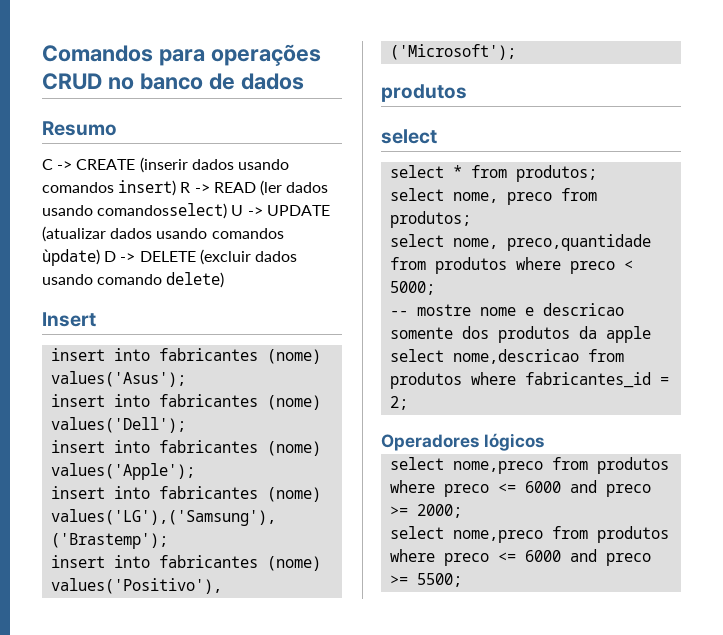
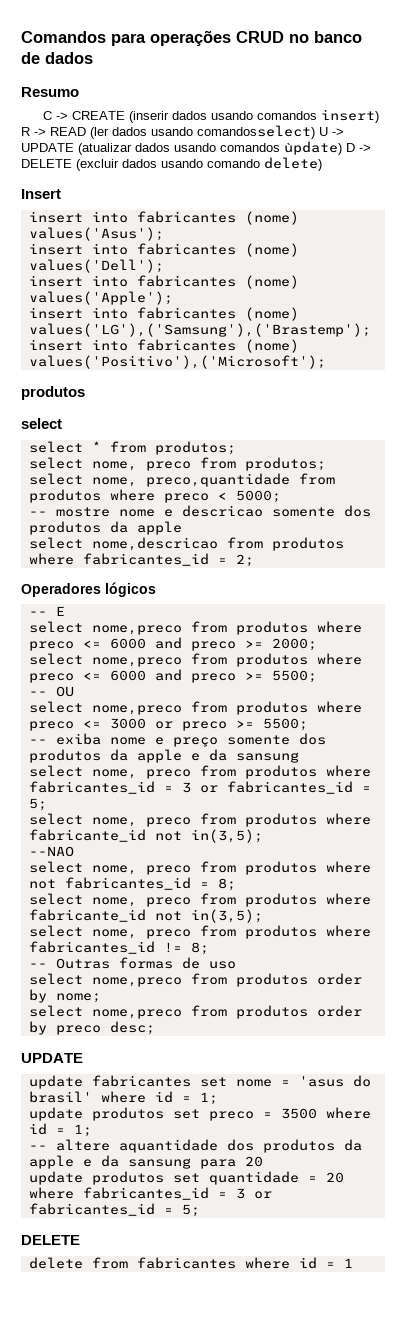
+ -- E
+ -- OU
+ select nome,preco from produtos where preco <= 3000 or preco >= 5500;
+ -- exiba nome e preço somente dos produtos da apple e da sansung
+ select nome, preco from produtos where fabricantes_id = 3 or fabricantes_id = 5;
+ select nome, preco from produtos where fabricante_id not in(3,5);
+ --NAO
+ select nome, preco from produtos where not fabricantes_id = 8;
+ select nome, preco from produtos where fabricante_id not in(3,5);
+ select nome, preco from produtos where fabricantes_id != 8;
+ -- Outras formas de uso
+ select nome,preco from produtos order by nome;
+ select nome,preco from produtos order by preco desc;
+ UPDATE
+ update fabricantes set nome = 'asus do brasil' where id = 1;
+ update produtos set preco = 3500 where id = 1;
+ -- altere aquantidade dos produtos da apple e da sansung para 20
+ update produtos set quantidade = 20 where fabricantes_id = 3 or fabricantes_id = 5;
+ DELETE
+ delete from fabricantes where id = 1

